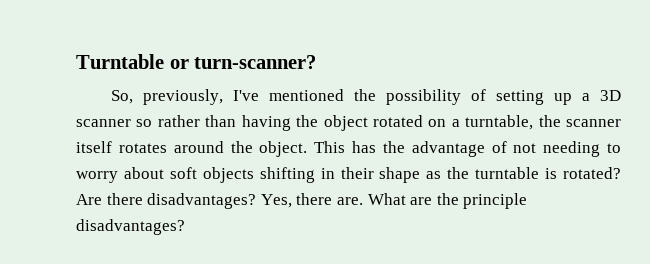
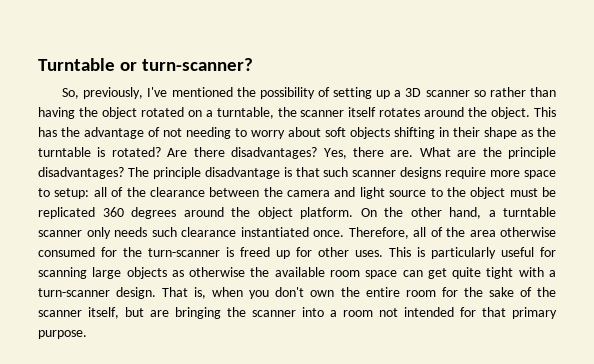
+ The principle disadvantage is that such scanner designs require more space to setup: all of the clearance between the camera and light source to the object must be replicated 360 degrees around the object platform. On the other hand, a turntable scanner only needs such clearance instantiated once. Therefore, all of the area otherwise consumed for the turn-scanner is freed up for other uses. This is particularly useful for scanning large objects as otherwise the available room space can get quite tight with a turn-scanner design. That is, when you don't own the entire room for the sake of the scanner itself, but are bringing the scanner into a room not intended for that primary purpose.

